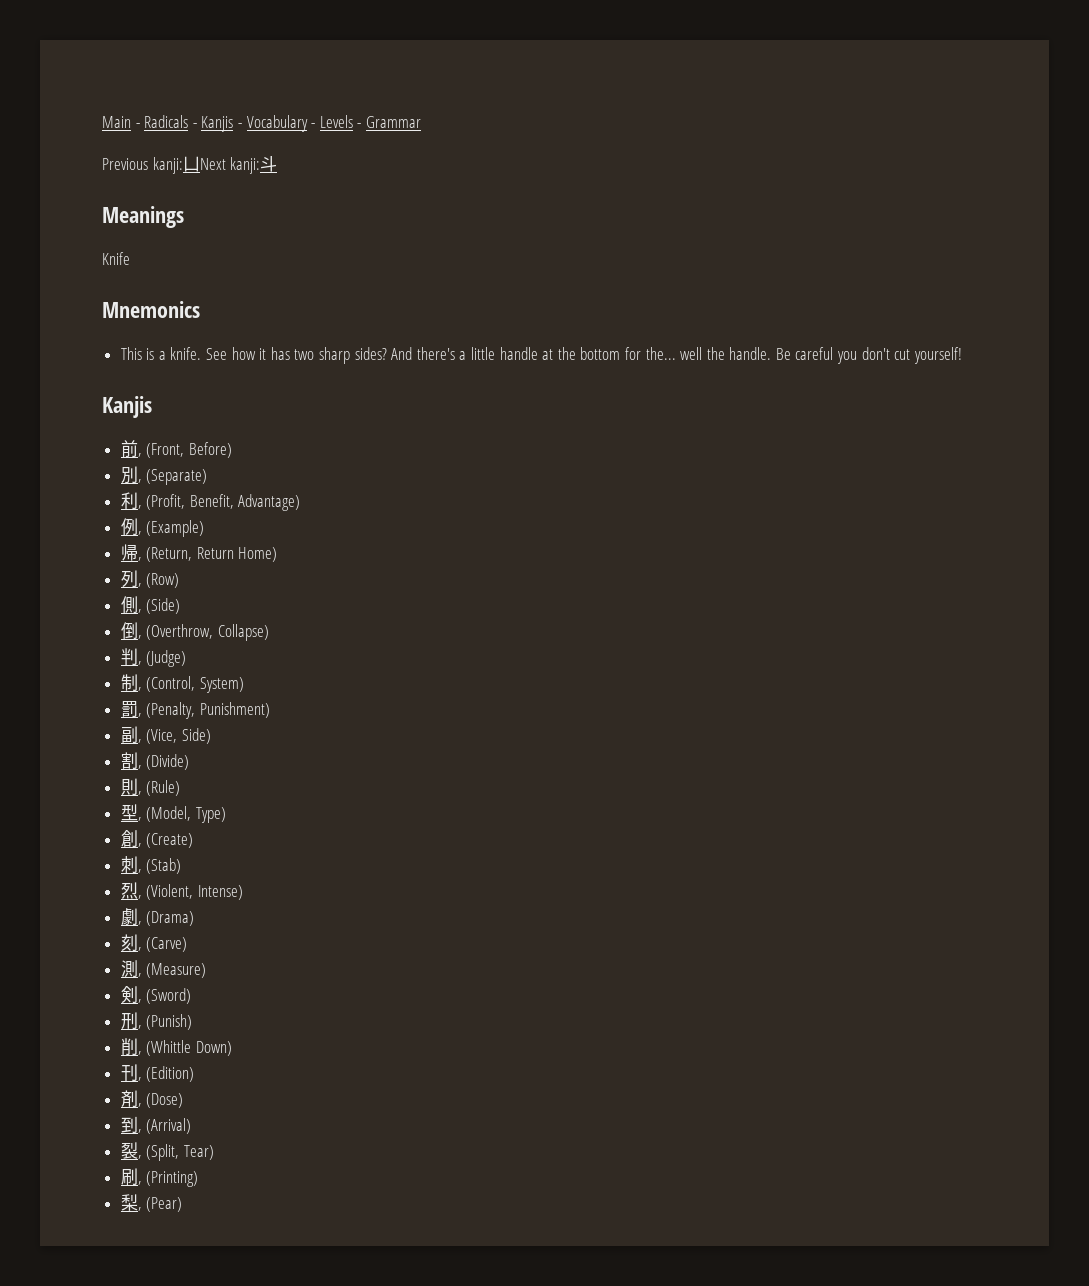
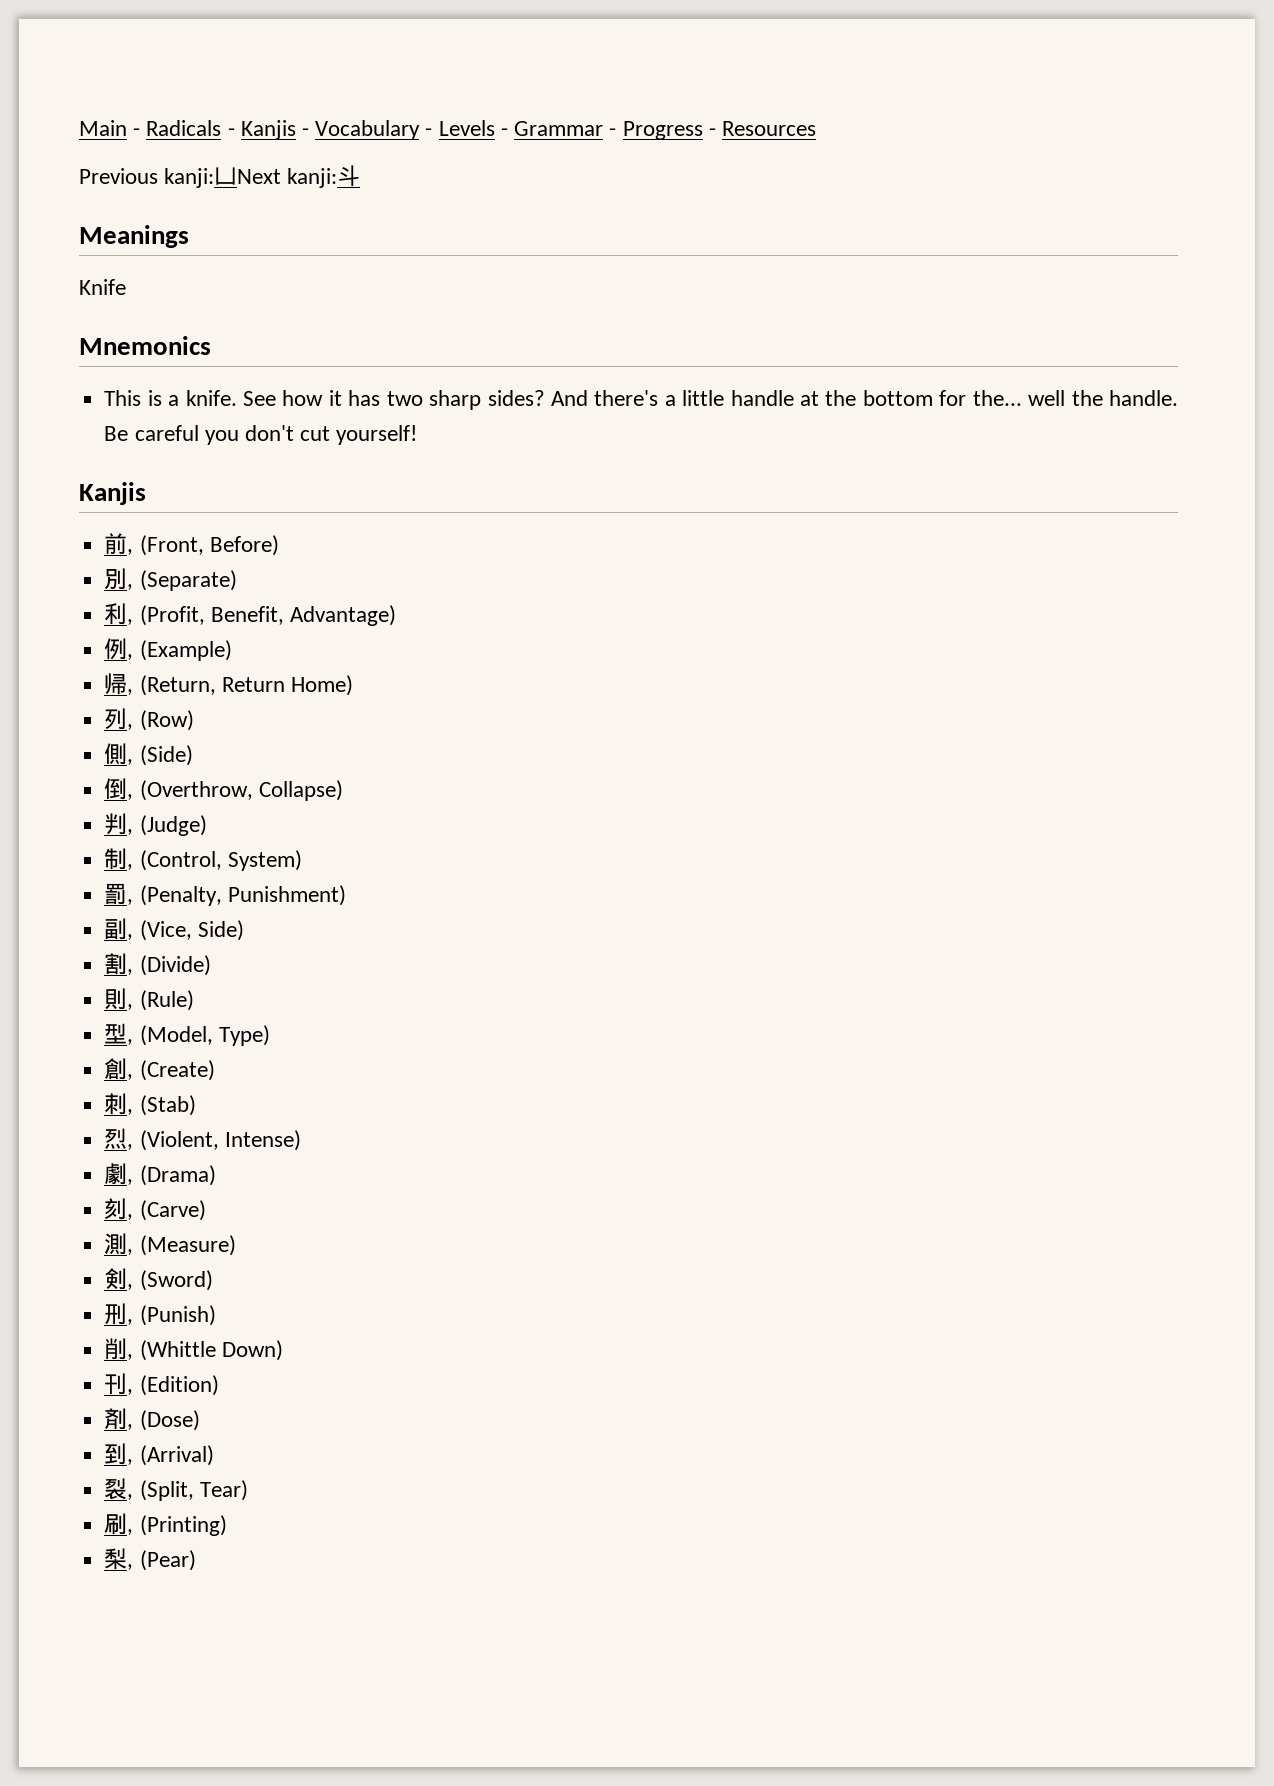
- Main - Radicals - Kanjis - Vocabulary - Levels - Grammar
+ Main - Radicals - Kanjis - Vocabulary - Levels - Grammar - Progress - Resources

